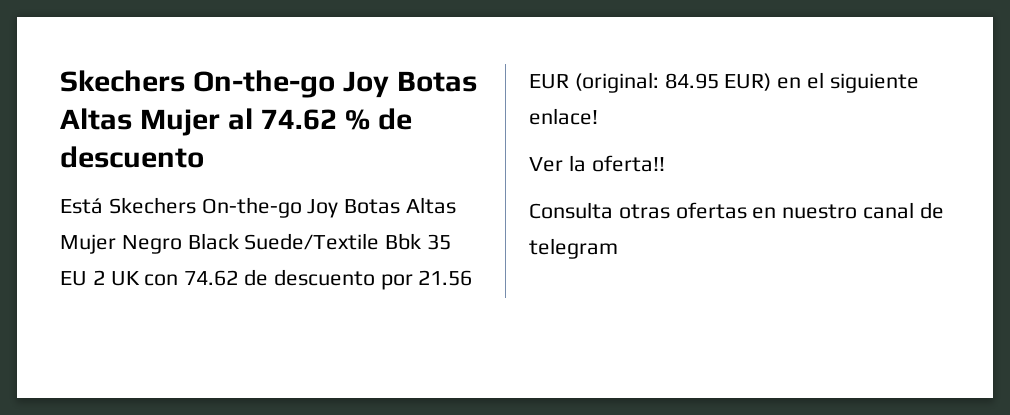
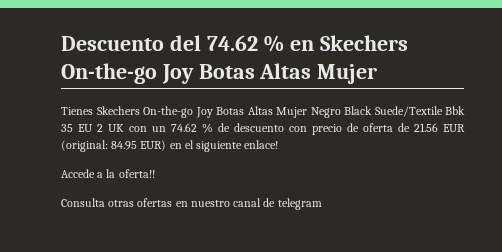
- Skechers On-the-go Joy Botas Altas Mujer al 74.62 % de descuento
- Está Skechers On-the-go Joy Botas Altas Mujer Negro Black Suede/Textile Bbk 35 EU 2 UK con 74.62 de descuento por 21.56 EUR (original: 84.95 EUR) en el siguiente enlace!
+ Descuento del 74.62 % en Skechers On-the-go Joy Botas Altas Mujer
+ Tienes Skechers On-the-go Joy Botas Altas Mujer Negro Black Suede/Textile Bbk 35 EU 2 UK con un 74.62 % de descuento con precio de oferta de 21.56 EUR (original: 84.95 EUR) en el siguiente enlace!
- Ver la oferta!!
+ Accede a la oferta!!

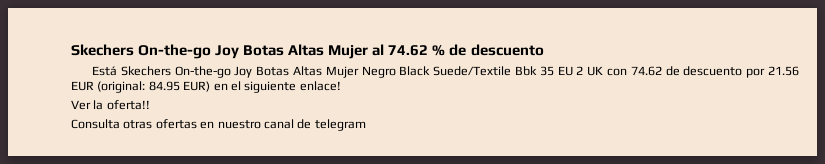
- Descuento del 74.62 % en Skechers On-the-go Joy Botas Altas Mujer
- Tienes Skechers On-the-go Joy Botas Altas Mujer Negro Black Suede/Textile Bbk 35 EU 2 UK con un 74.62 % de descuento con precio de oferta de 21.56 EUR (original: 84.95 EUR) en el siguiente enlace!
+ Skechers On-the-go Joy Botas Altas Mujer al 74.62 % de descuento
+ Está Skechers On-the-go Joy Botas Altas Mujer Negro Black Suede/Textile Bbk 35 EU 2 UK con 74.62 de descuento por 21.56 EUR (original: 84.95 EUR) en el siguiente enlace!
- Accede a la oferta!!
+ Ver la oferta!!

